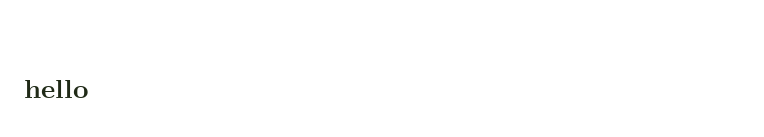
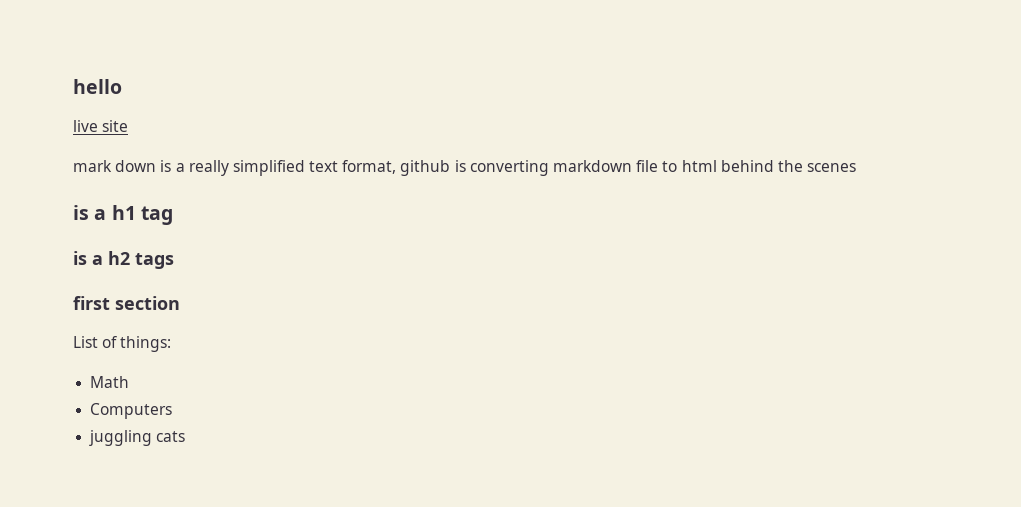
+ live site
+ mark down is a really simplified text format, github is converting markdown file to html behind the scenes
+ is a h1 tag
+ is a h2 tags
+ first section
+ List of things:
+ Math
+ Computers
+ juggling cats

